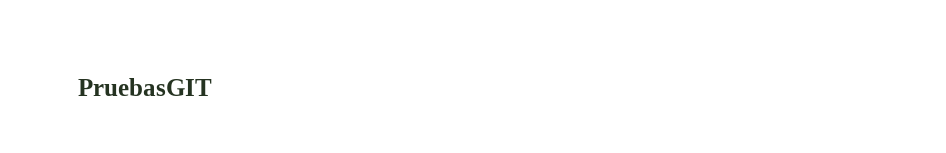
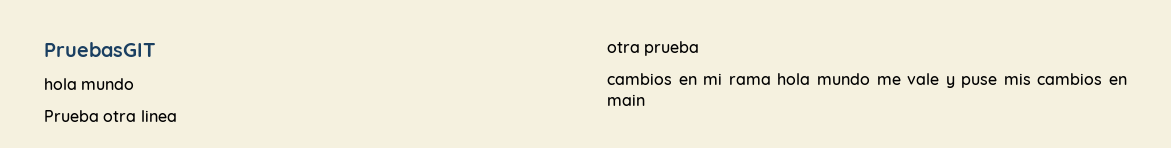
  PruebasGIT
+ hola mundo
+ Prueba otra linea
+ otra prueba
+ cambios en mi rama hola mundo me vale y puse mis cambios en main

